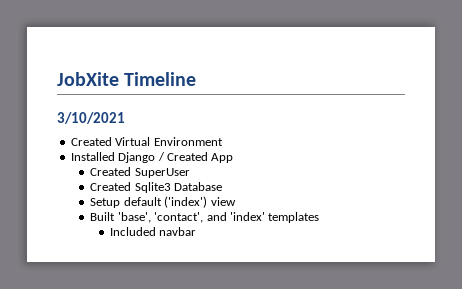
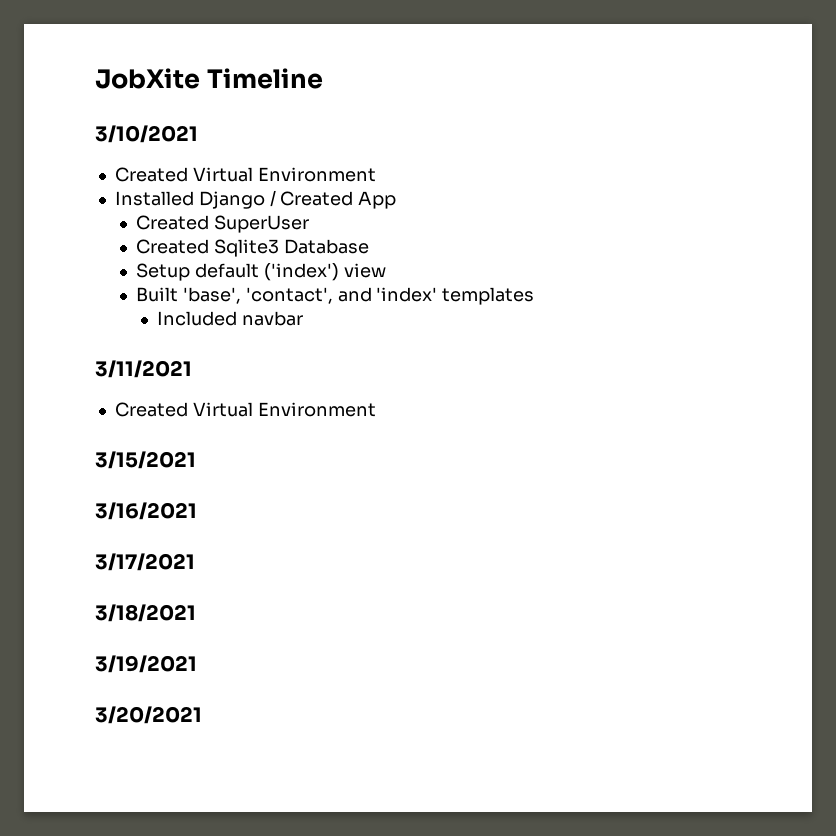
+ 3/11/2021
+ Created Virtual Environment
+ 3/15/2021
+ 3/16/2021
+ 3/17/2021
+ 3/18/2021
+ 3/19/2021
+ 3/20/2021

